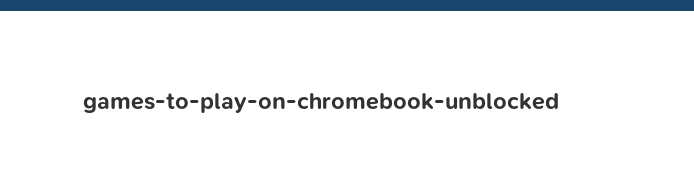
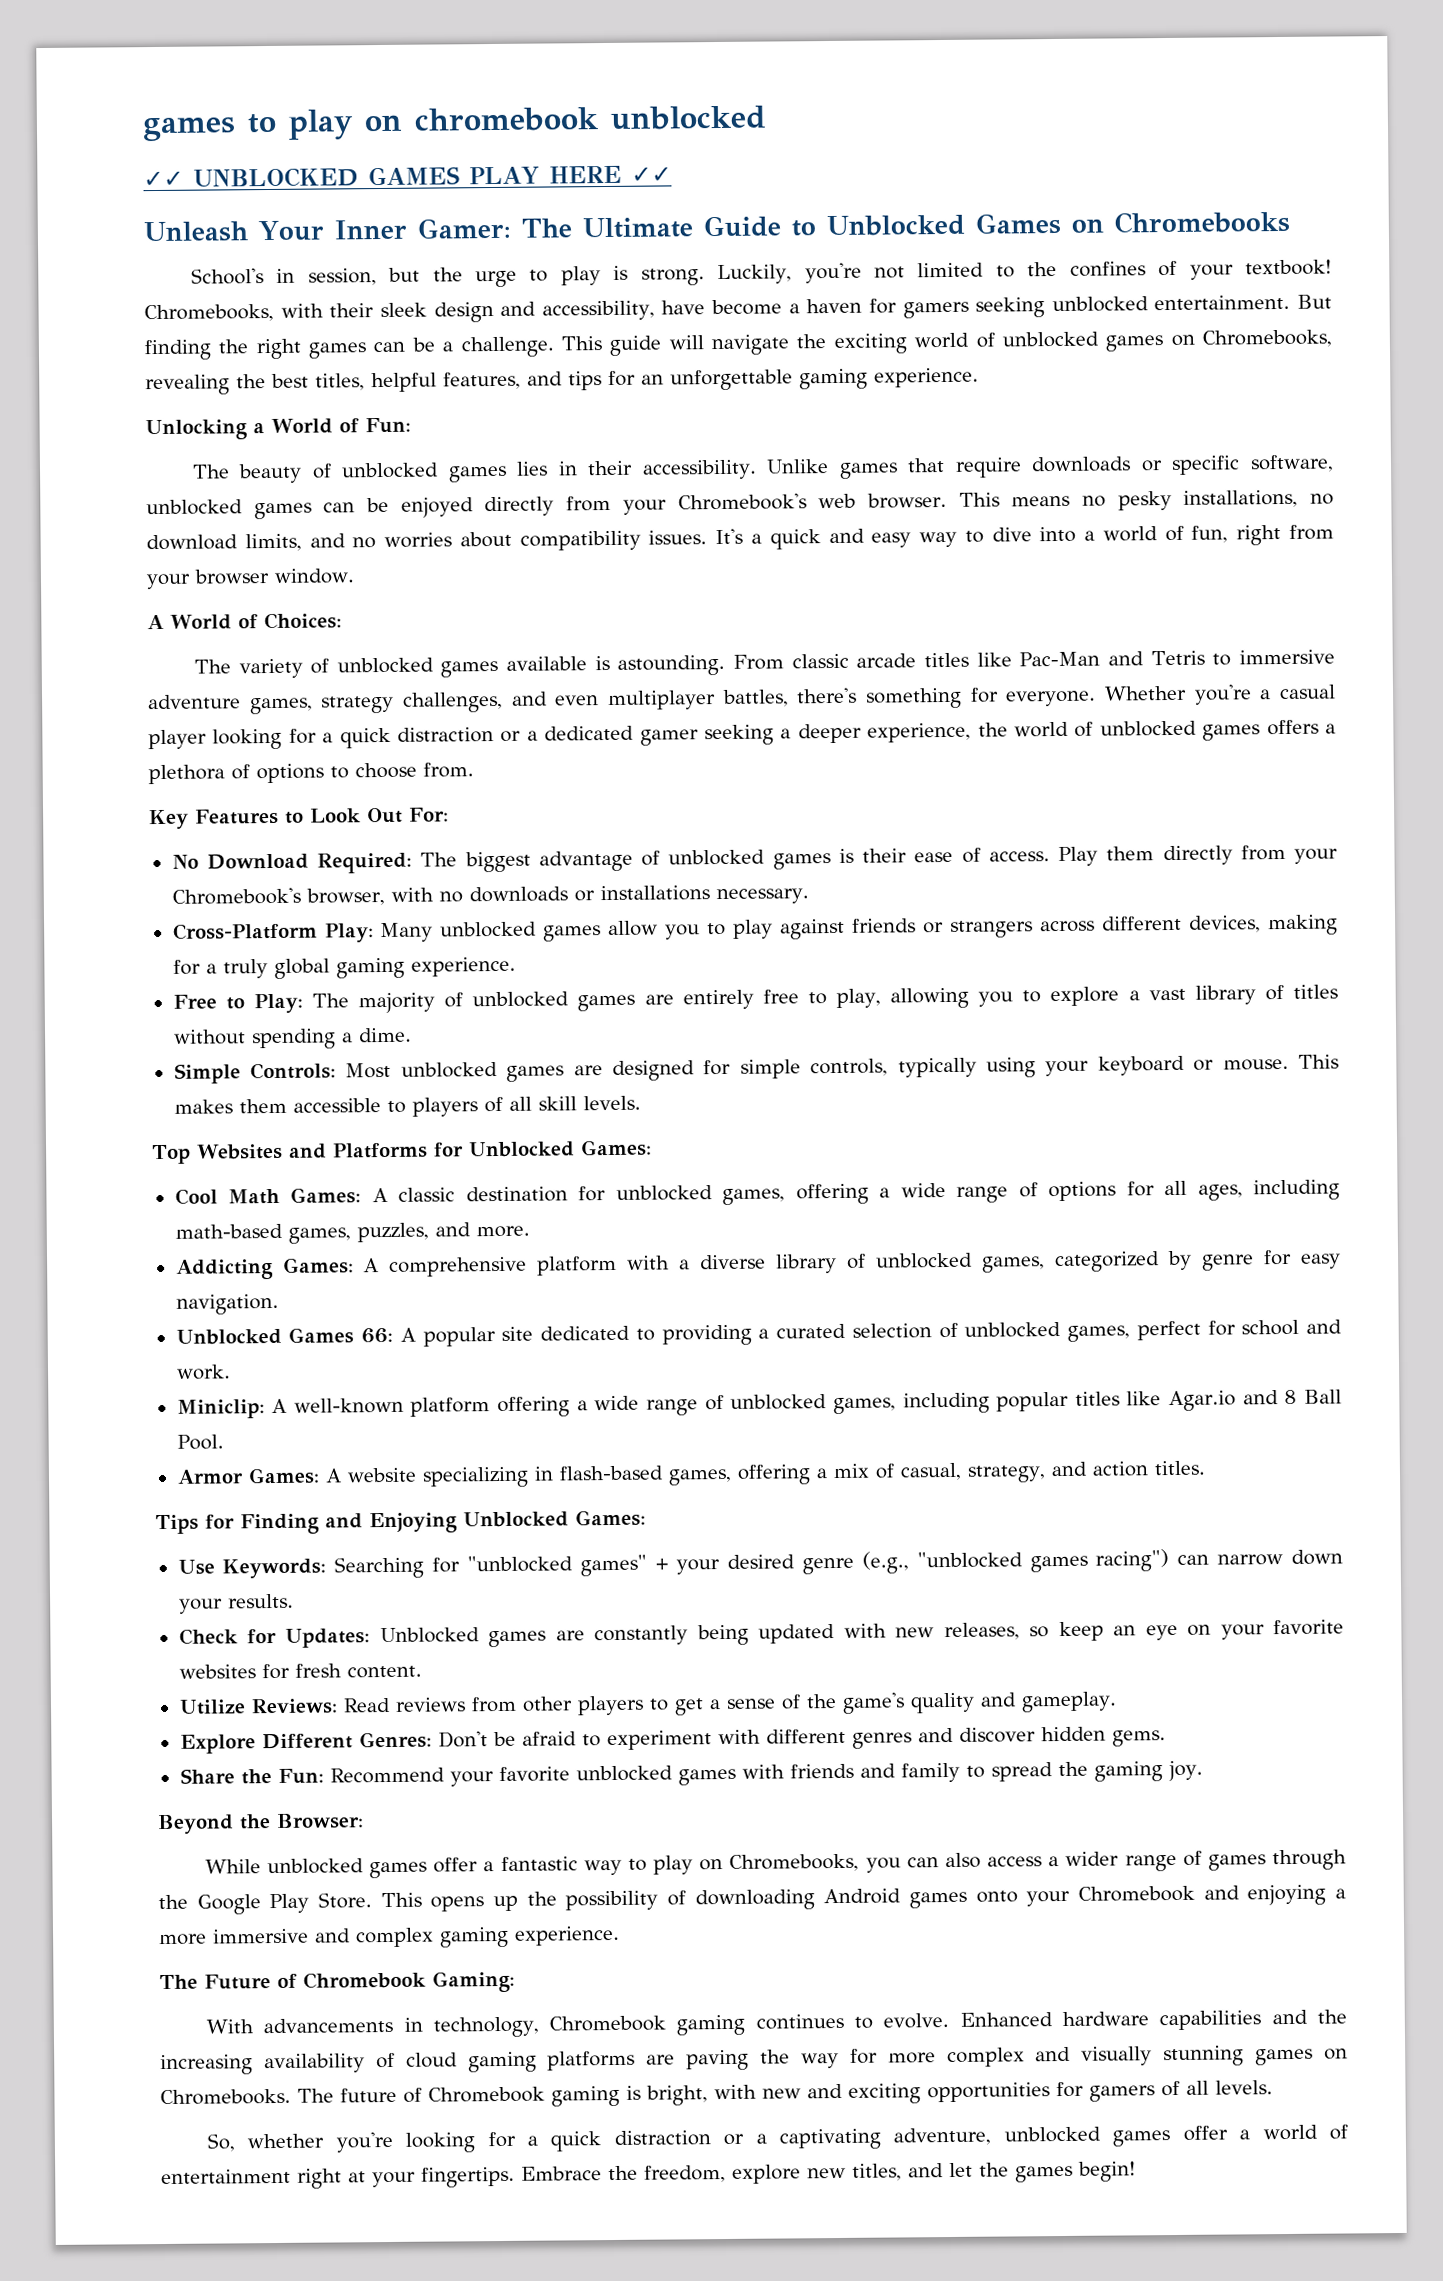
- games-to-play-on-chromebook-unblocked
+ games to play on chromebook unblocked
+ ✓✓ UNBLOCKED GAMES PLAY HERE ✓✓
+ Unleash Your Inner Gamer: The Ultimate Guide to Unblocked Games on Chromebooks
+ School's in session, but the urge to play is strong. Luckily, you're not limited to the confines of your textbook! Chromebooks, with their sleek design and accessibility, have become a haven for gamers seeking unblocked entertainment. But finding the right games can be a challenge. This guide will navigate the exciting world of unblocked games on Chromebooks, revealing the best titles, helpful features, and tips for an unforgettable gaming experience.
+ Unlocking a World of Fun:
+ The beauty of unblocked games lies in their accessibility. Unlike games that require downloads or specific software, unblocked games can be enjoyed directly from your Chromebook's web browser. This means no pesky installations, no download limits, and no worries about compatibility issues. It's a quick and easy way to dive into a world of fun, right from your browser window.
+ A World of Choices:
+ The variety of unblocked games available is astounding. From classic arcade titles like Pac-Man and Tetris to immersive adventure games, strategy challenges, and even multiplayer battles, there's something for everyone. Whether you're a casual player looking for a quick distraction or a dedicated gamer seeking a deeper experience, the world of unblocked games offers a plethora of options to choose from.
+ Key Features to Look Out For:
+ No Download Required: The biggest advantage of unblocked games is their ease of access. Play them directly from your Chromebook's browser, with no downloads or installations necessary.
+ Cross-Platform Play: Many unblocked games allow you to play against friends or strangers across different devices, making for a truly global gaming experience.
+ Free to Play: The majority of unblocked games are entirely free to play, allowing you to explore a vast library of titles without spending a dime.
+ Simple Controls: Most unblocked games are designed for simple controls, typically using your keyboard or mouse. This makes them accessible to players of all skill levels.
+ Top Websites and Platforms for Unblocked Games:
+ Cool Math Games: A classic destination for unblocked games, offering a wide range of options for all ages, including math-based games, puzzles, and more.
+ Addicting Games: A comprehensive platform with a diverse library of unblocked games, categorized by genre for easy navigation.
+ Unblocked Games 66: A popular site dedicated to providing a curated selection of unblocked games, perfect for school and work.
+ Miniclip: A well-known platform offering a wide range of unblocked games, including popular titles like Agar.io and 8 Ball Pool.
+ Armor Games: A website specializing in flash-based games, offering a mix of casual, strategy, and action titles.
+ Tips for Finding and Enjoying Unblocked Games:
+ Use Keywords: Searching for "unblocked games" + your desired genre (e.g., "unblocked games racing") can narrow down your results.
+ Check for Updates: Unblocked games are constantly being updated with new releases, so keep an eye on your favorite websites for fresh content.
+ Utilize Reviews: Read reviews from other players to get a sense of the game's quality and gameplay.
+ Explore Different Genres: Don't be afraid to experiment with different genres and discover hidden gems.
+ Share the Fun: Recommend your favorite unblocked games with friends and family to spread the gaming joy.
+ Beyond the Browser:
+ While unblocked games offer a fantastic way to play on Chromebooks, you can also access a wider range of games through the Google Play Store. This opens up the possibility of downloading Android games onto your Chromebook and enjoying a more immersive and complex gaming experience.
+ The Future of Chromebook Gaming:
+ With advancements in technology, Chromebook gaming continues to evolve. Enhanced hardware capabilities and the increasing availability of cloud gaming platforms are paving the way for more complex and visually stunning games on Chromebooks. The future of Chromebook gaming is bright, with new and exciting opportunities for gamers of all levels.
+ So, whether you're looking for a quick distraction or a captivating adventure, unblocked games offer a world of entertainment right at your fingertips. Embrace the freedom, explore new titles, and let the games begin!

